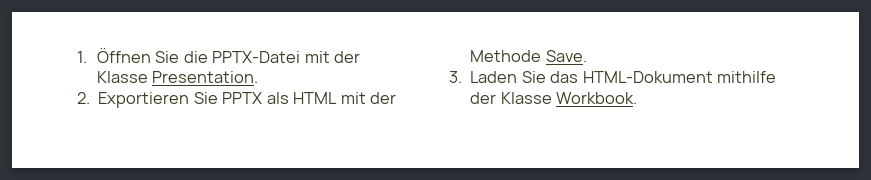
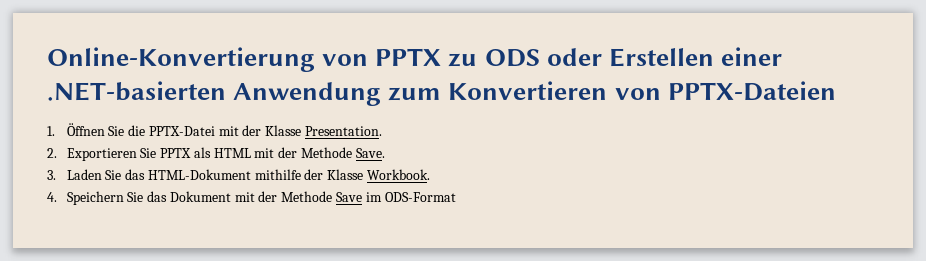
+ Online-Konvertierung von PPTX zu ODS oder Erstellen einer .NET-basierten Anwendung zum Konvertieren von PPTX-Dateien
+ 4. Speichern Sie das Dokument mit der Methode Save im ODS-Format

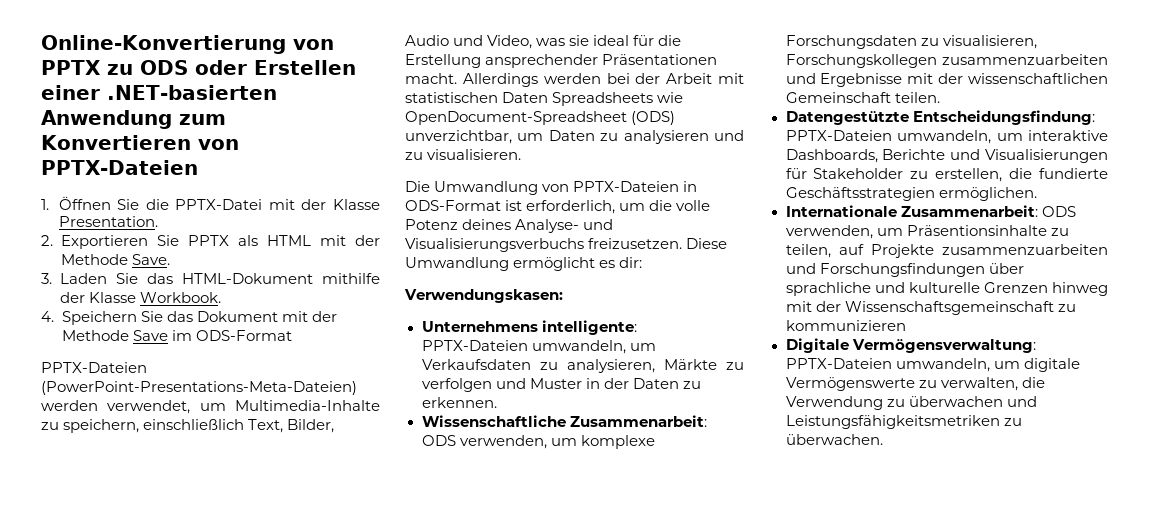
+ PPTX-Dateien (PowerPoint-Presentations-Meta-Dateien) werden verwendet, um Multimedia-Inhalte zu speichern, einschließlich Text, Bilder, Audio und Video, was sie ideal für die Erstellung ansprechender Präsentationen macht. Allerdings werden bei der Arbeit mit statistischen Daten Spreadsheets wie OpenDocument-Spreadsheet (ODS) unverzichtbar, um Daten zu analysieren und zu visualisieren.
+ Die Umwandlung von PPTX-Dateien in ODS-Format ist erforderlich, um die volle Potenz deines Analyse- und Visualisierungsverbuchs freizusetzen. Diese Umwandlung ermöglicht es dir:
+ Verwendungskasen:
+ Unternehmens intelligente: PPTX-Dateien umwandeln, um Verkaufsdaten zu analysieren, Märkte zu verfolgen und Muster in der Daten zu erkennen.
+ Wissenschaftliche Zusammenarbeit: ODS verwenden, um komplexe Forschungsdaten zu visualisieren, Forschungskollegen zusammenzuarbeiten und Ergebnisse mit der wissenschaftlichen Gemeinschaft teilen.
+ Datengestützte Entscheidungsfindung: PPTX-Dateien umwandeln, um interaktive Dashboards, Berichte und Visualisierungen für Stakeholder zu erstellen, die fundierte Geschäftsstrategien ermöglichen.
+ Internationale Zusammenarbeit: ODS verwenden, um Präsentionsinhalte zu teilen, auf Projekte zusammenzuarbeiten und Forschungsfindungen über sprachliche und kulturelle Grenzen hinweg mit der Wissenschaftsgemeinschaft zu kommunizieren
+ Digitale Vermögensverwaltung: PPTX-Dateien umwandeln, um digitale Vermögenswerte zu verwalten, die Verwendung zu überwachen und Leistungsfähigkeitsmetriken zu überwachen.

